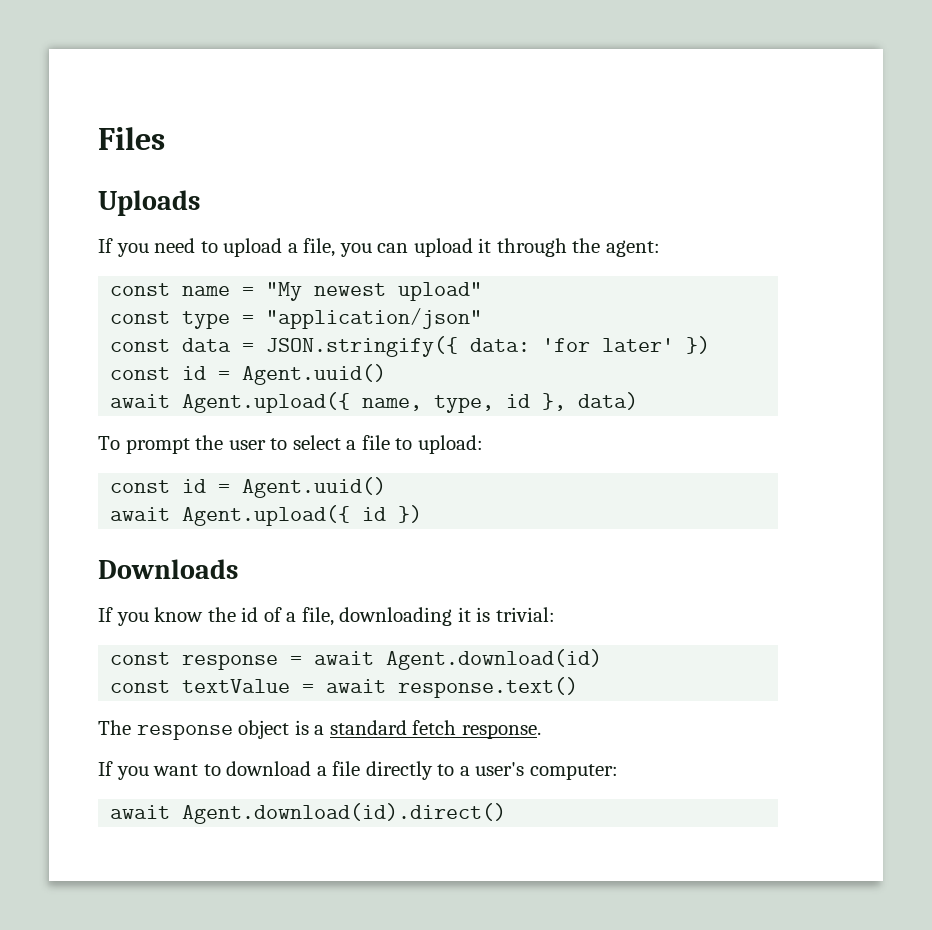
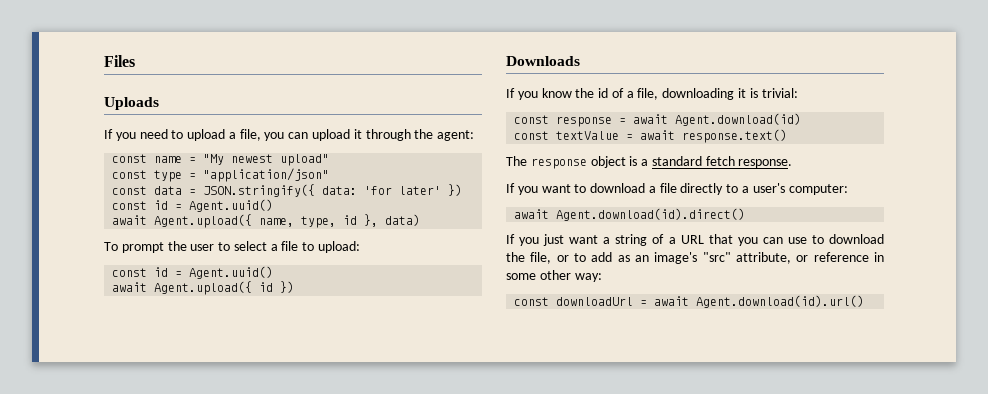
+ If you just want a string of a URL that you can use to download the file, or to add as an image's "src" attribute, or reference in some other way:
+ const downloadUrl = await Agent.download(id).url()

